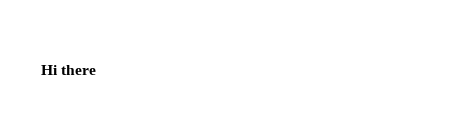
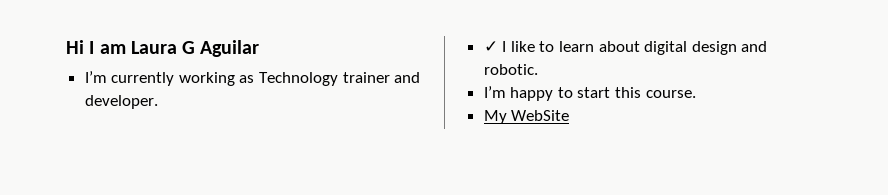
- Hi there
+ Hi I am Laura G Aguilar
+ I’m currently working as Technology trainer and developer.
+ ✓ I like to learn about digital design and robotic.
+ I’m happy to start this course.
+ My WebSite

